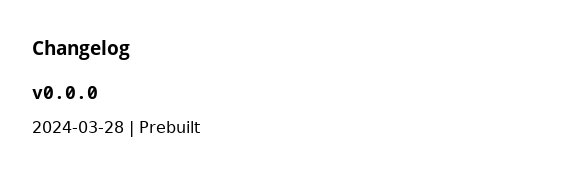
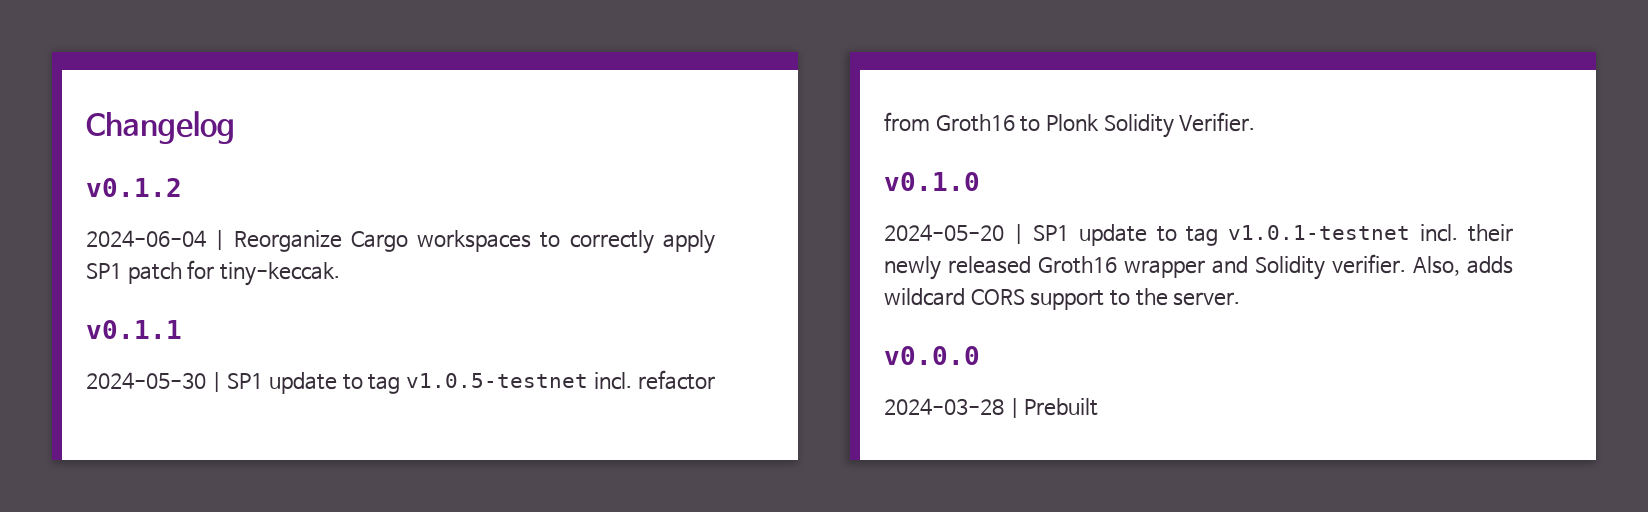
+ v0.1.2
+ 2024-06-04 | Reorganize Cargo workspaces to correctly apply SP1 patch for tiny-keccak.
+ v0.1.1
+ 2024-05-30 | SP1 update to tag v1.0.5-testnet incl. refactor from Groth16 to Plonk Solidity Verifier.
+ v0.1.0
+ 2024-05-20 | SP1 update to tag v1.0.1-testnet incl. their newly released Groth16 wrapper and Solidity verifier. Also, adds wildcard CORS support to the server.

